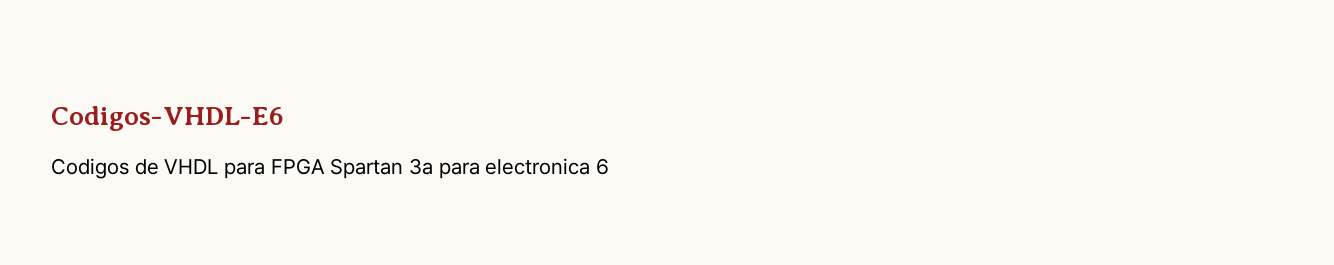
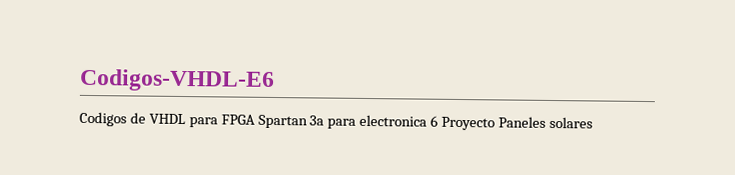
- Codigos de VHDL para FPGA Spartan 3a para electronica 6
+ Codigos de VHDL para FPGA Spartan 3a para electronica 6 Proyecto Paneles solares

